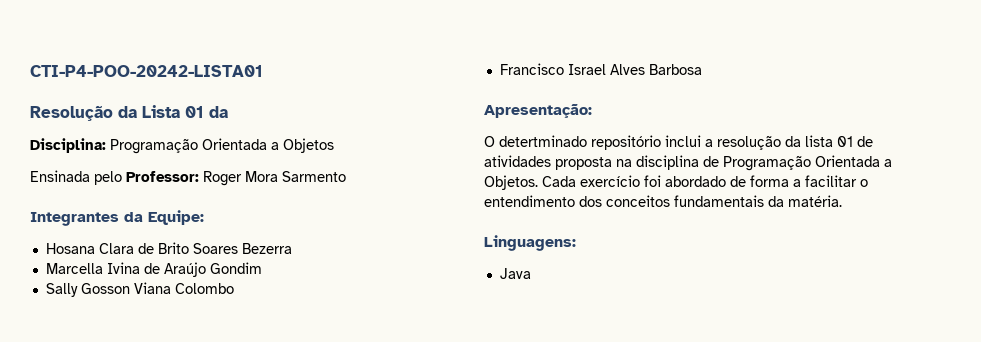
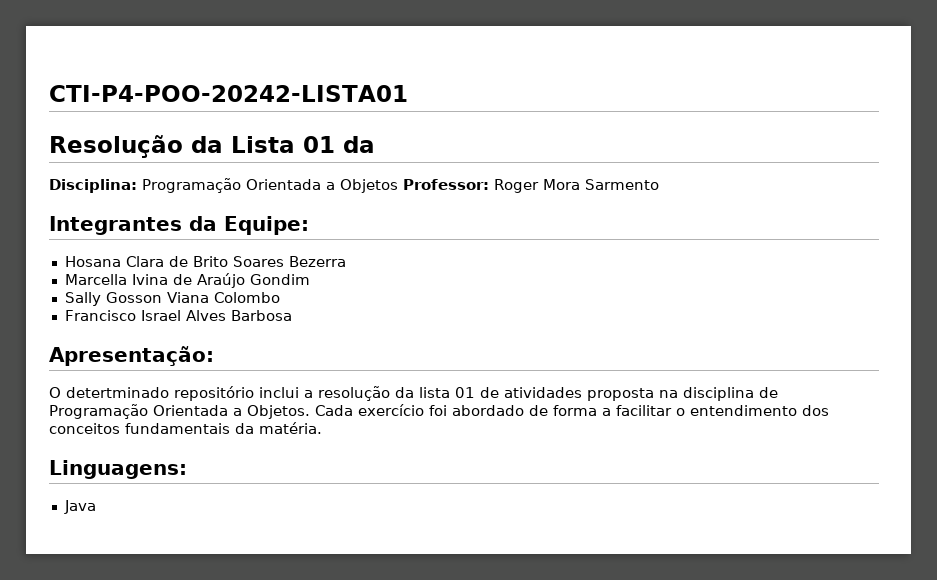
- Disciplina: Programação Orientada a Objetos
- Ensinada pelo Professor: Roger Mora Sarmento
+ Disciplina: Programação Orientada a Objetos Professor: Roger Mora Sarmento

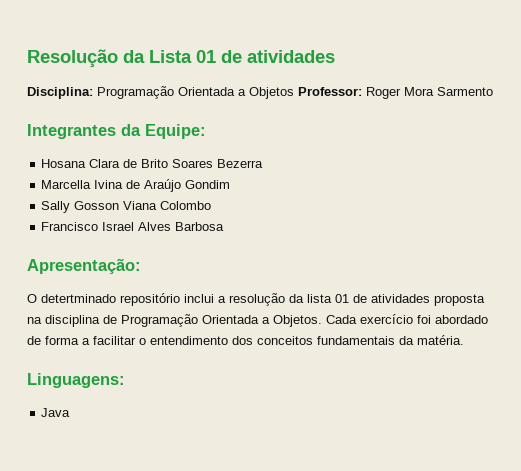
- CTI-P4-POO-20242-LISTA01
- Resolução da Lista 01 da
+ Resolução da Lista 01 de atividades

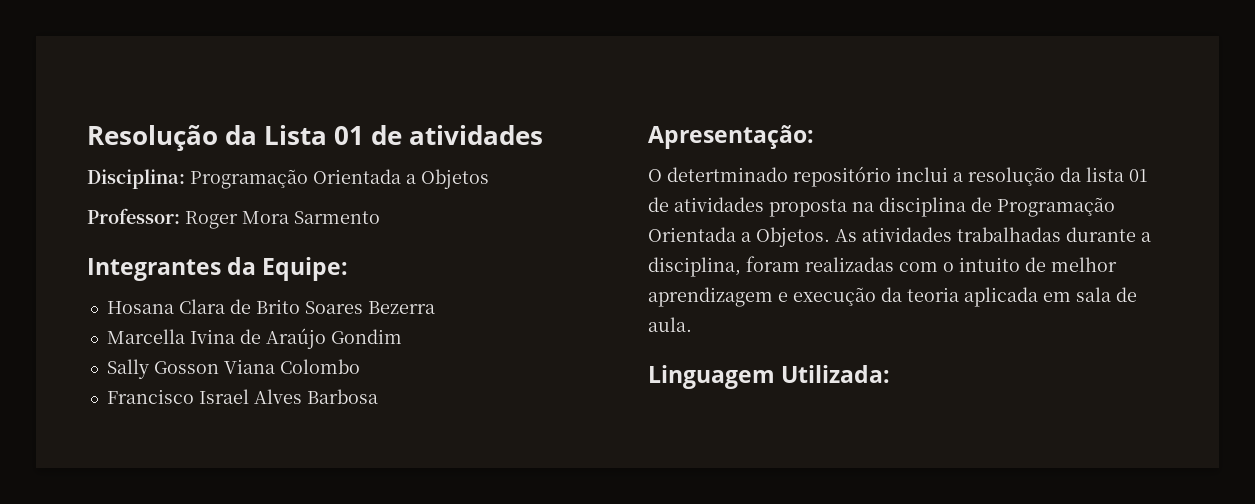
- Disciplina: Programação Orientada a Objetos Professor: Roger Mora Sarmento
+ Disciplina: Programação Orientada a Objetos
+ Professor: Roger Mora Sarmento
- Cada exercício foi abordado de forma a facilitar o entendimento dos conceitos fundamentais da matéria.
- Linguagens:
- Java
+ As atividades trabalhadas durante a disciplina, foram realizadas com o intuito de melhor aprendizagem e execução da teoria aplicada em sala de aula.
+ Linguagem Utilizada:

